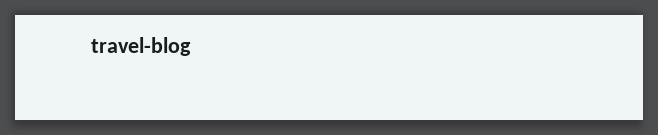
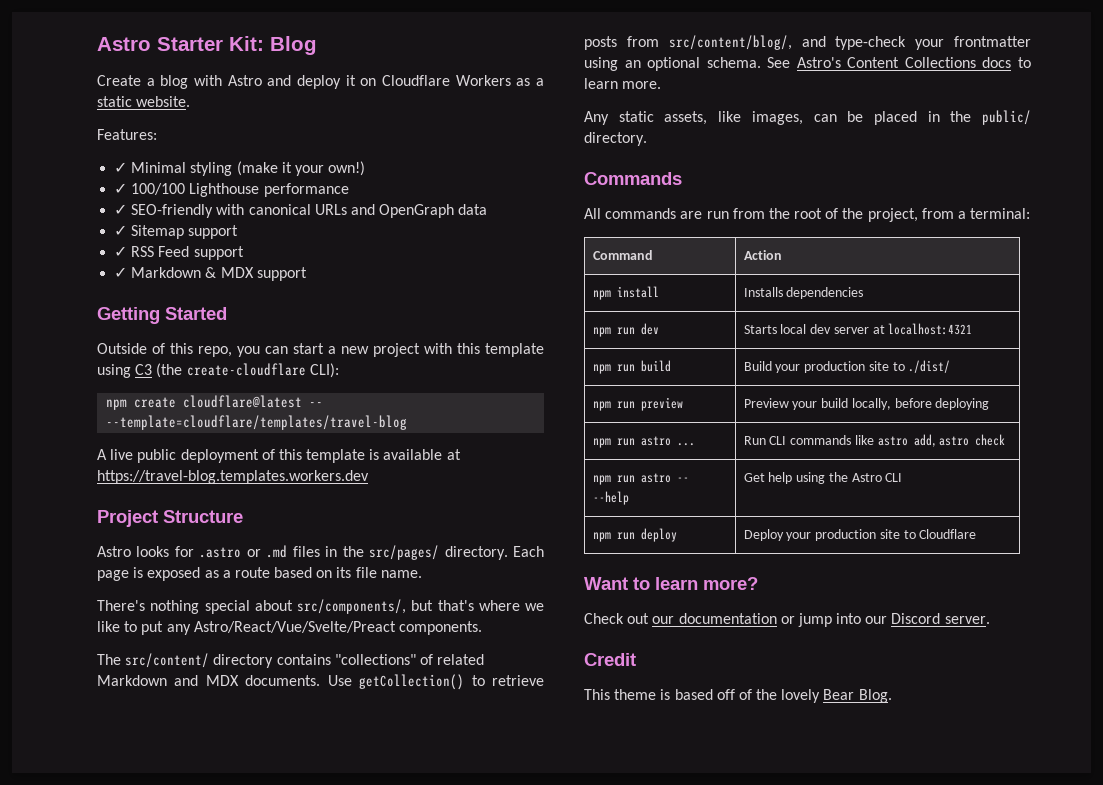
- travel-blog
+ Astro Starter Kit: Blog
+ Create a blog with Astro and deploy it on Cloudflare Workers as a static website.
+ Features:
+ ✓ Minimal styling (make it your own!)
+ ✓ 100/100 Lighthouse performance
+ ✓ SEO-friendly with canonical URLs and OpenGraph data
+ ✓ Sitemap support
+ ✓ RSS Feed support
+ ✓ Markdown & MDX support
+ Getting Started
+ Outside of this repo, you can start a new project with this template using C3 (the create-cloudflare CLI):
+ npm create cloudflare@latest -- --template=cloudflare/templates/travel-blog
+ A live public deployment of this template is available at https://travel-blog.templates.workers.dev
+ Project Structure
+ Astro looks for .astro or .md files in the src/pages/ directory. Each page is exposed as a route based on its file name.
+ There's nothing special about src/components/, but that's where we like to put any Astro/React/Vue/Svelte/Preact components.
+ The src/content/ directory contains "collections" of related Markdown and MDX documents. Use getCollection() to retrieve posts from src/content/blog/, and type-check your frontmatter using an optional schema. See Astro's Content Collections docs to learn more.
+ Any static assets, like images, can be placed in the public/ directory.
+ Commands
+ All commands are run from the root of the project, from a terminal:
+ Command | Action
+ npm install | Installs dependencies
+ npm run dev | Starts local dev server at localhost:4321
+ npm run build | Build your production site to ./dist/
+ npm run preview | Preview your build locally, before deploying
+ npm run astro ... | Run CLI commands like astro add, astro check
+ npm run astro -- --help | Get help using the Astro CLI
+ npm run deploy | Deploy your production site to Cloudflare
+ Want to learn more?
+ Check out our documentation or jump into our Discord server.
+ Credit
+ This theme is based off of the lovely Bear Blog.

